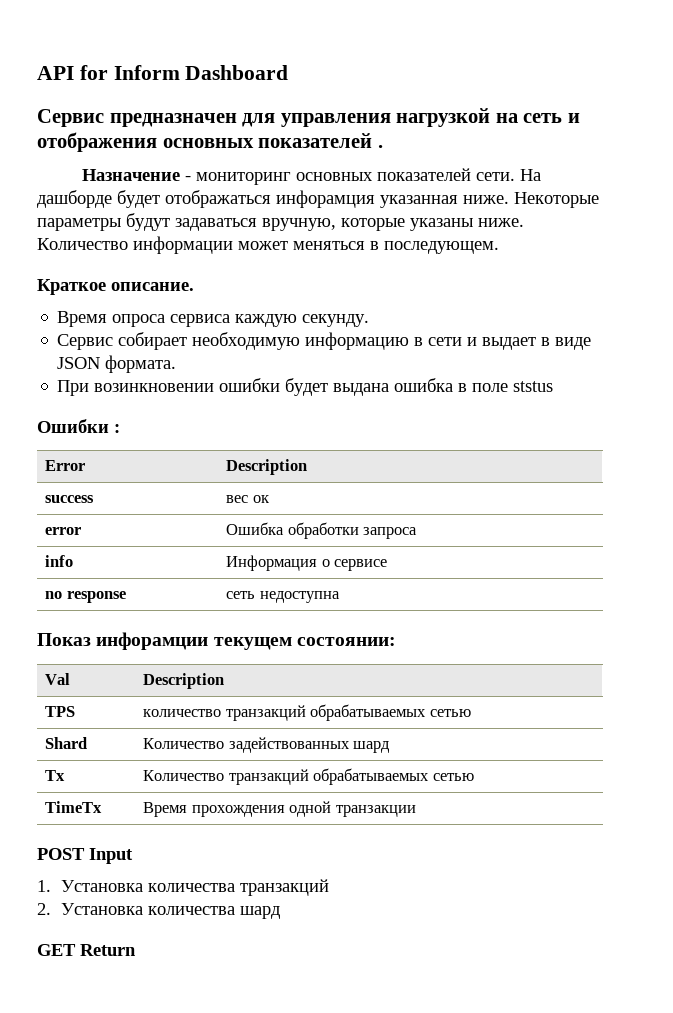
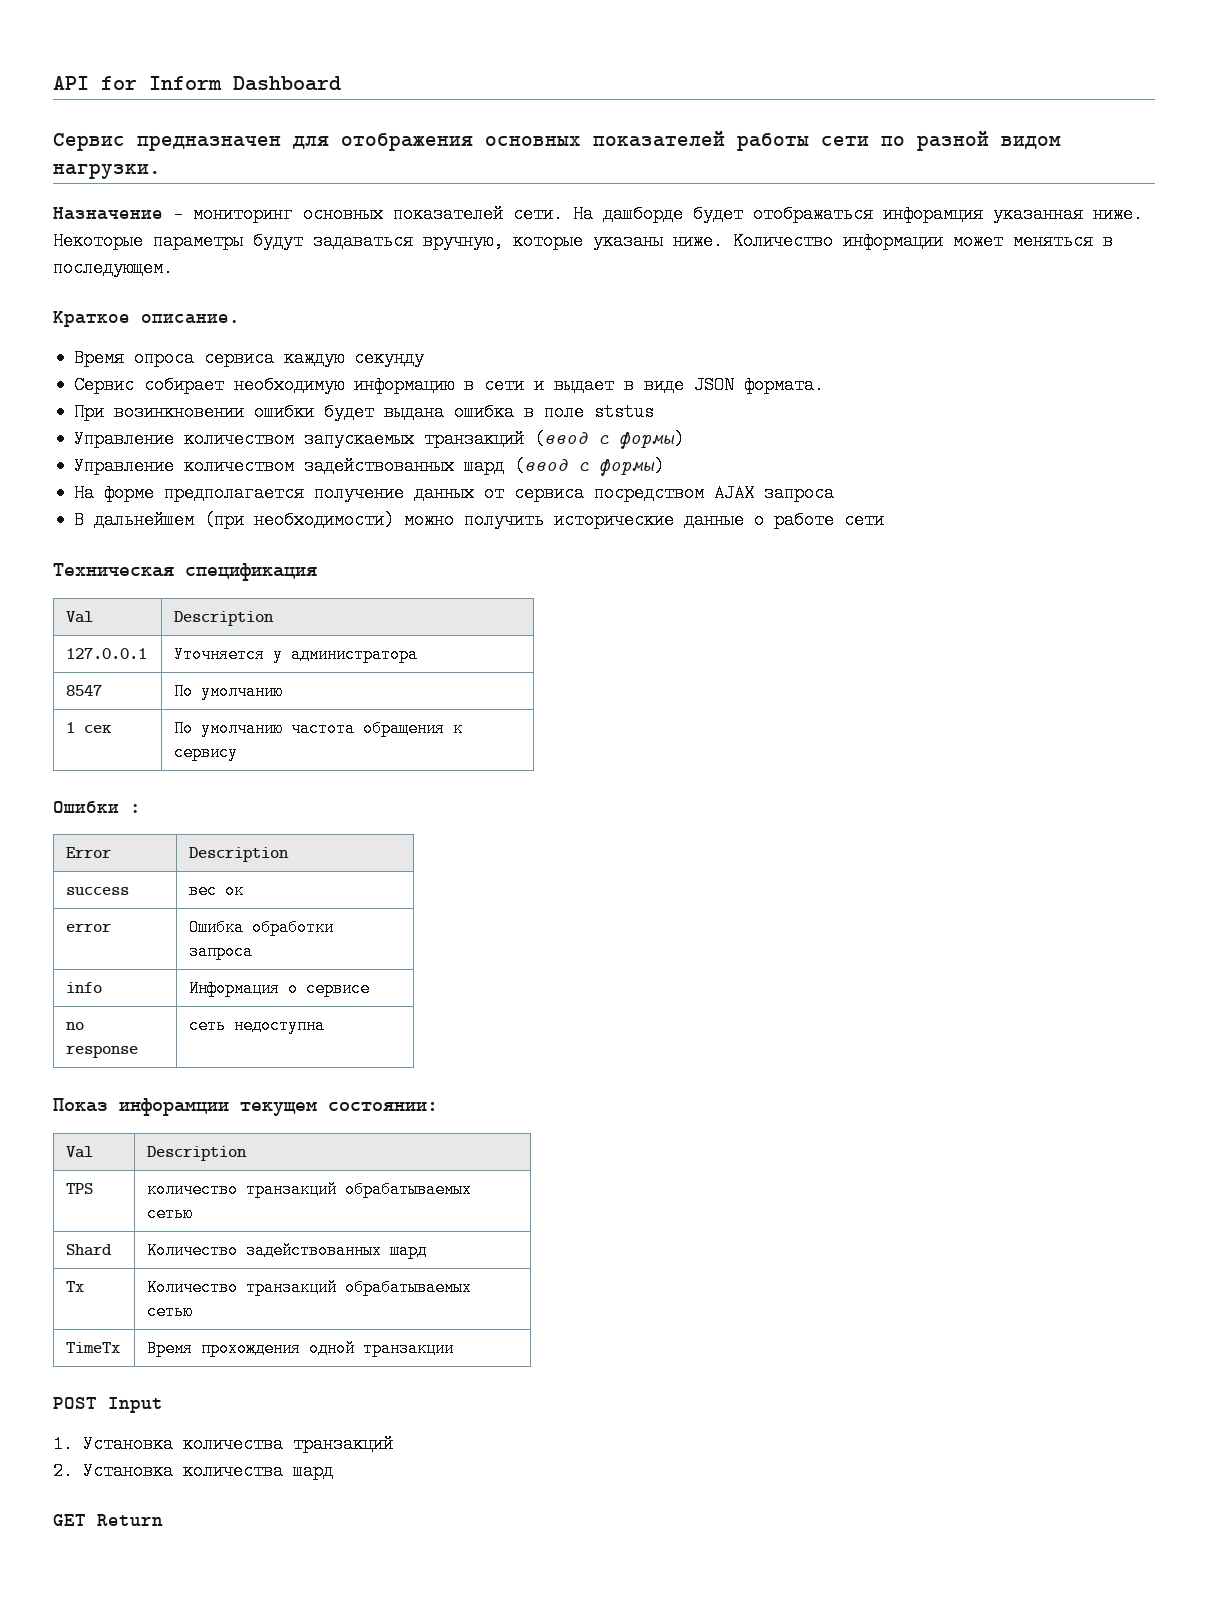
- Сервис предназначен для управления нагрузкой на сеть и отображения основных показателей .
+ Сервис предназначен для отображения основных показателей работы сети по разной видом нагрузки.
- Время опроса сервиса каждую секунду.
+ Время опроса сервиса каждую секунду
+ Управление количеством запускаемых транзакций (ввод с формы)
+ Управление количеством задействованных шард (ввод с формы)
+ На форме предполагается получение данных от сервиса посредством AJAX запроса
+ В дальнейшем (при необходимости) можно получить исторические данные о работе сети
+ Техническая спецификация
+ Val | Description
+ 127.0.0.1 | Уточняется у администратора
+ 8547 | По умолчанию
+ 1 сек | По умолчанию частота обращения к сервису

